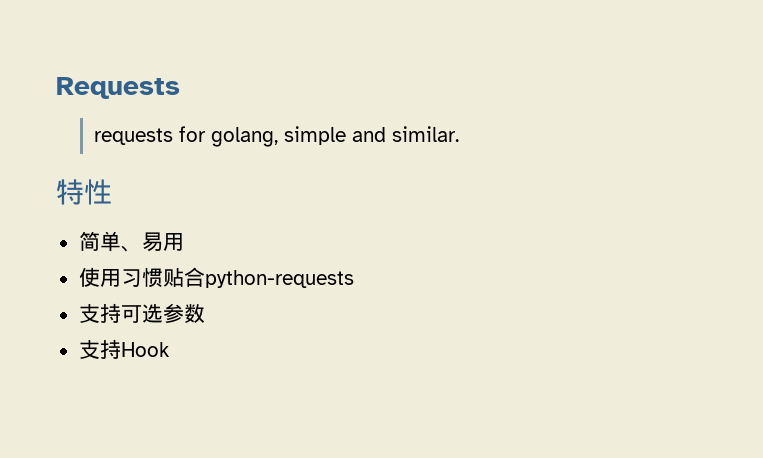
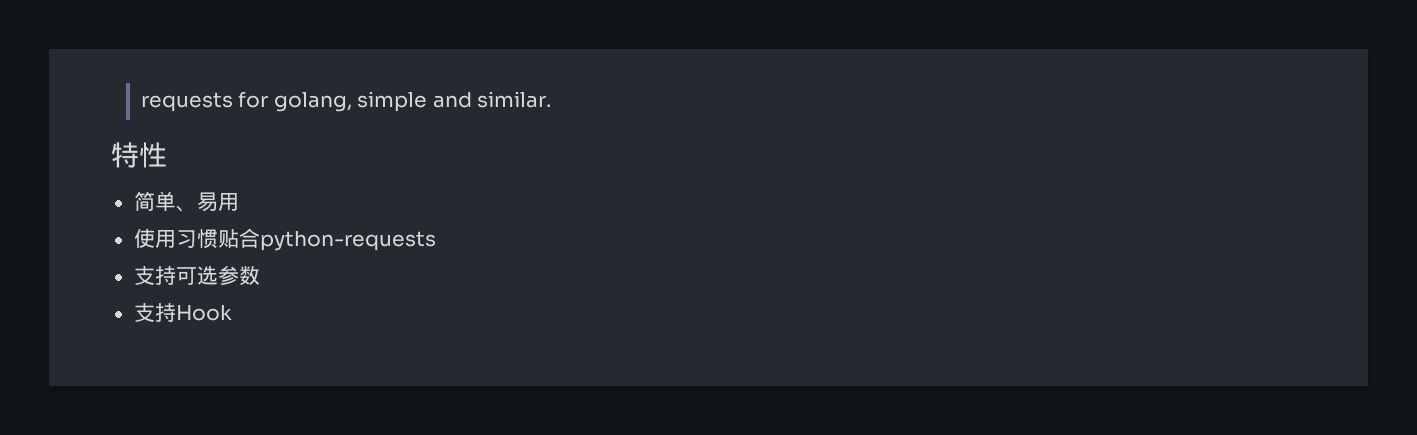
- Requests

